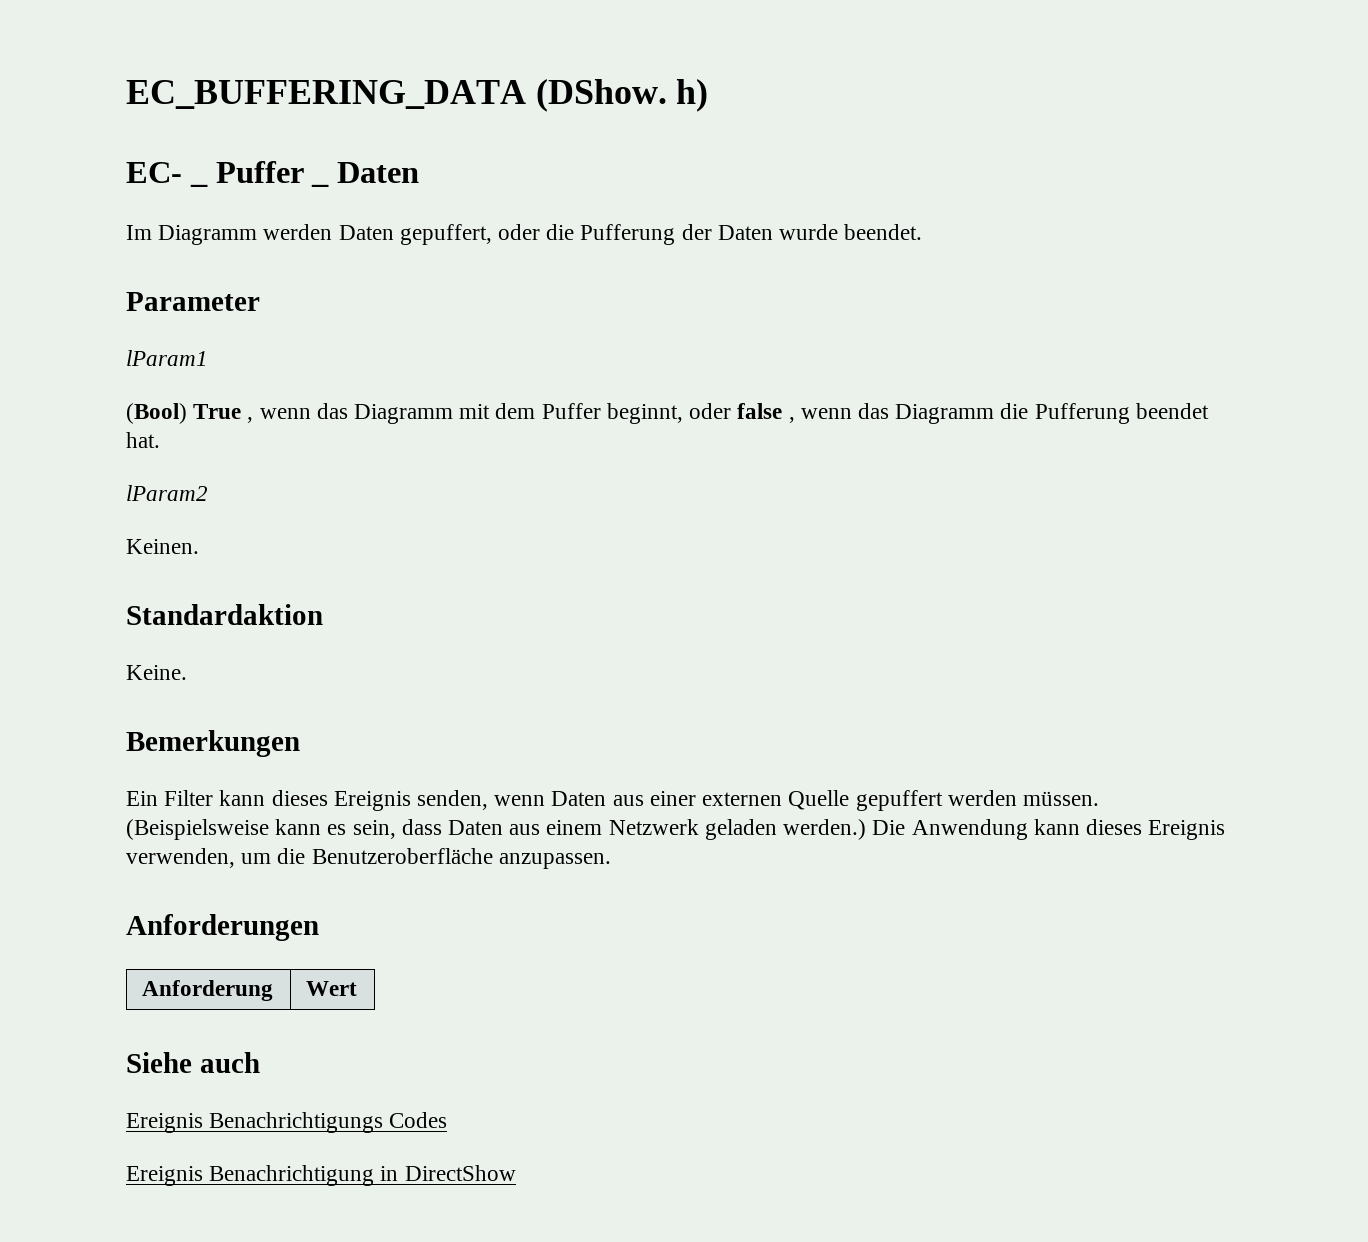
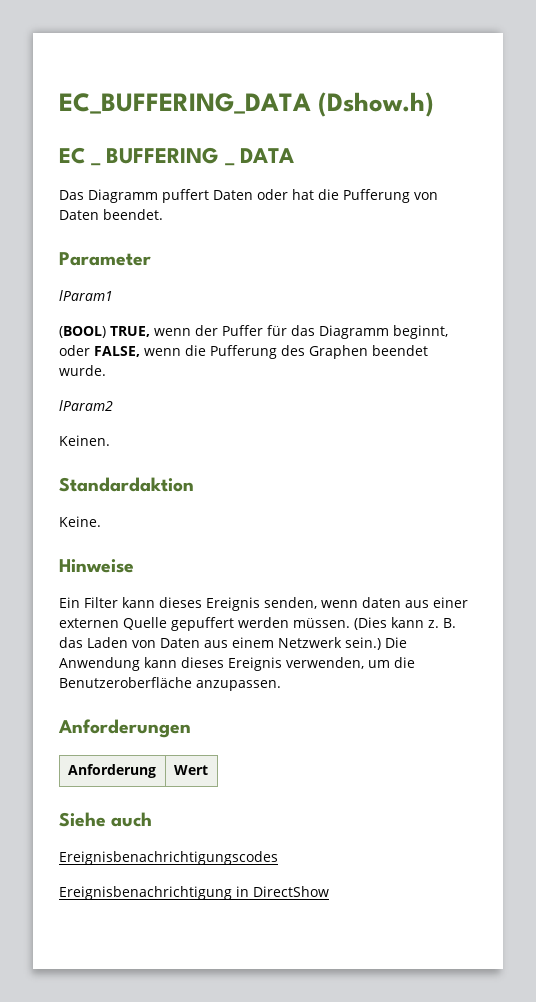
- EC_BUFFERING_DATA (DShow. h)
- EC- _ Puffer _ Daten
- Im Diagramm werden Daten gepuffert, oder die Pufferung der Daten wurde beendet.
+ EC_BUFFERING_DATA (Dshow.h)
+ EC _ BUFFERING _ DATA
+ Das Diagramm puffert Daten oder hat die Pufferung von Daten beendet.
  Parameter
  lParam1
- (Bool) True , wenn das Diagramm mit dem Puffer beginnt, oder false , wenn das Diagramm die Pufferung beendet hat.
+ (BOOL) TRUE, wenn der Puffer für das Diagramm beginnt, oder FALSE, wenn die Pufferung des Graphen beendet wurde.
- Bemerkungen
+ Hinweise
- Ein Filter kann dieses Ereignis senden, wenn Daten aus einer externen Quelle gepuffert werden müssen.
+ Ein Filter kann dieses Ereignis senden, wenn daten aus einer externen Quelle gepuffert werden müssen.
- (Beispielsweise kann es sein, dass Daten aus einem Netzwerk geladen werden.)
+ (Dies kann z. B. das Laden von Daten aus einem Netzwerk sein.)
- Ereignis Benachrichtigungs Codes
- Ereignis Benachrichtigung in DirectShow
+ Ereignisbenachrichtigungscodes
+ Ereignisbenachrichtigung in DirectShow

